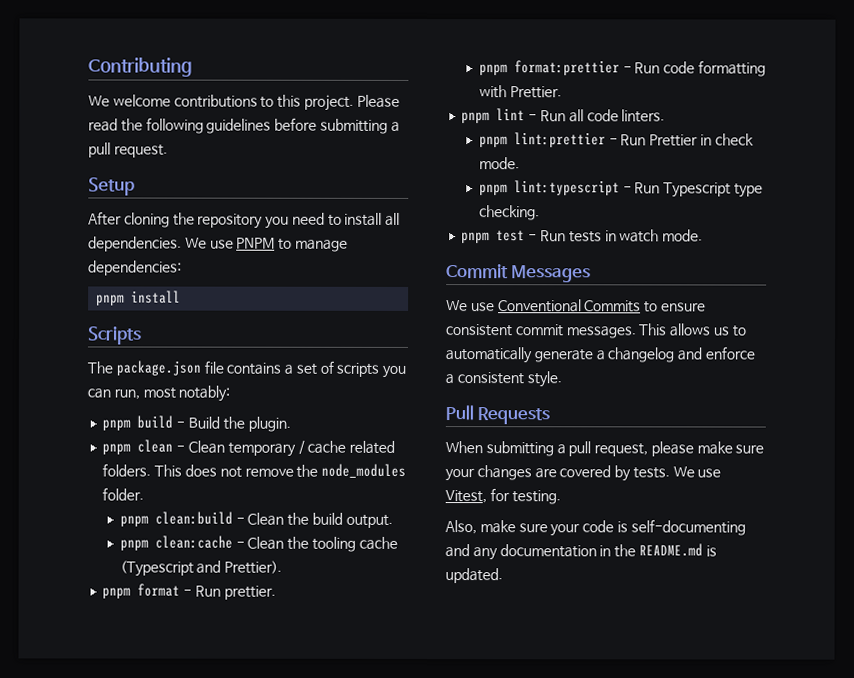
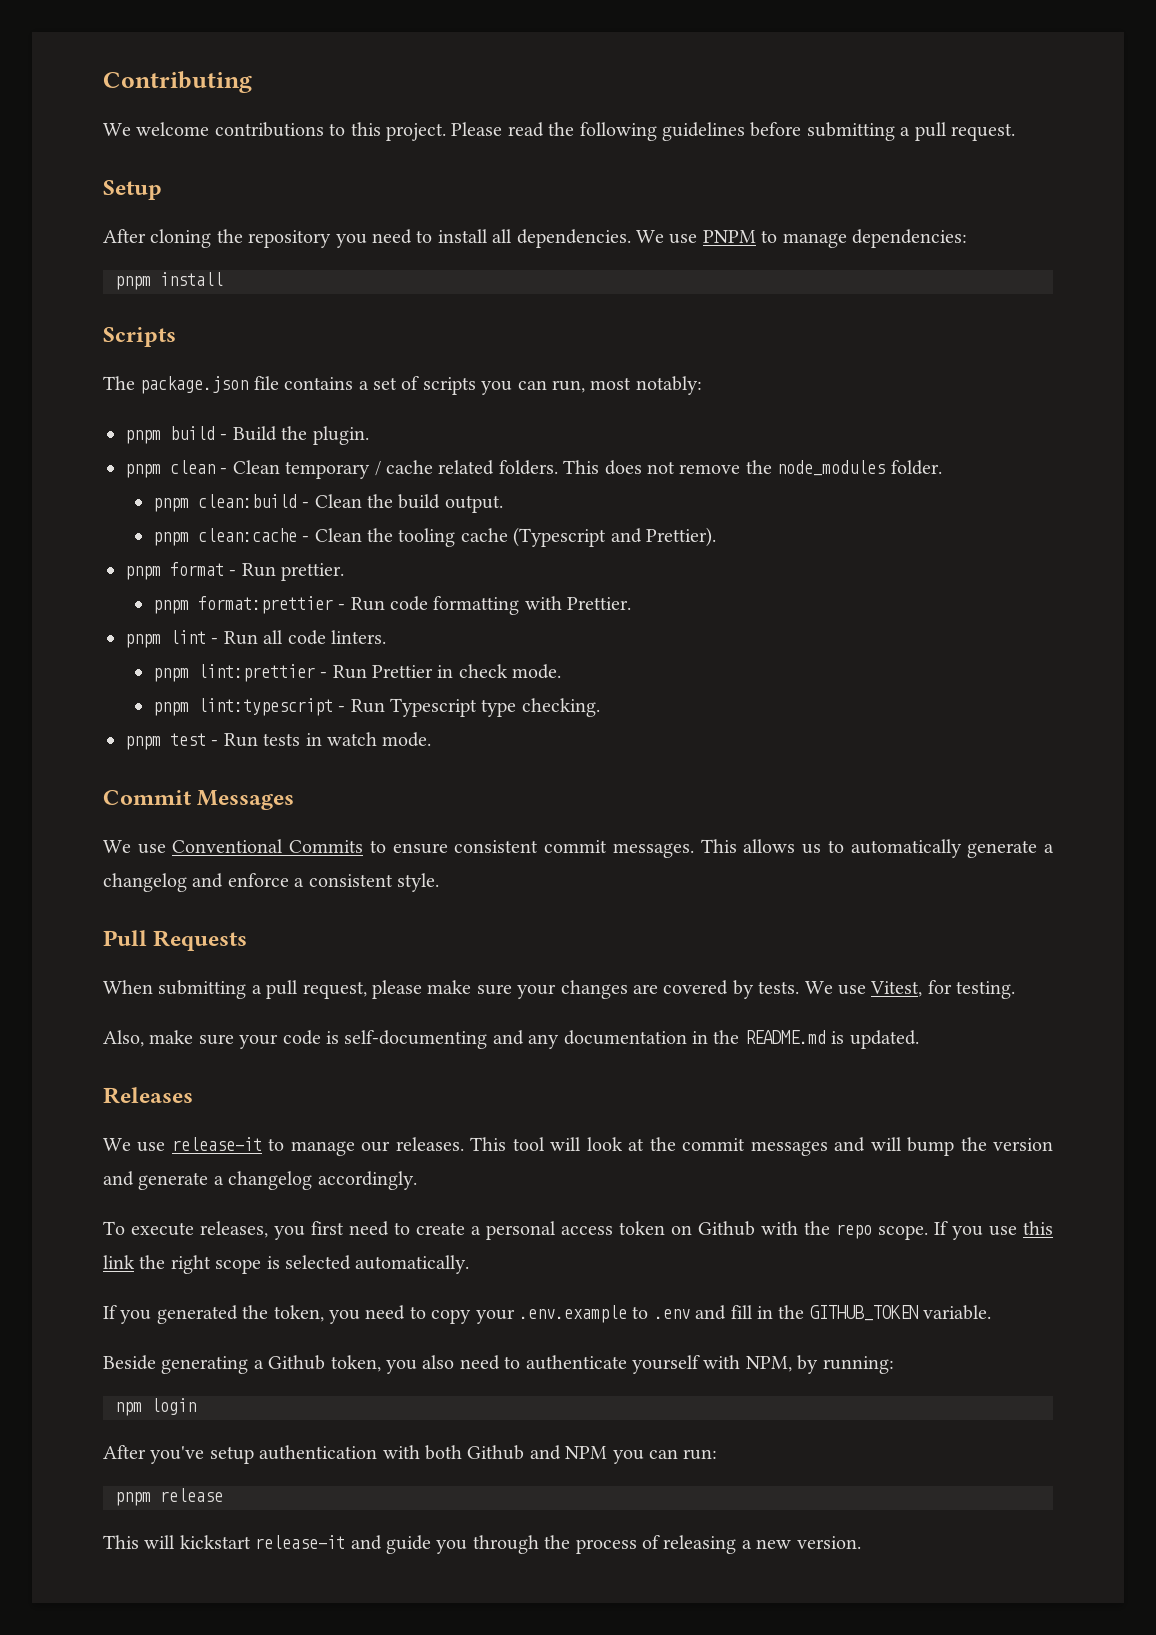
+ Releases
+ We use release-it to manage our releases. This tool will look at the commit messages and will bump the version and generate a changelog accordingly.
+ To execute releases, you first need to create a personal access token on Github with the repo scope. If you use this link the right scope is selected automatically.
+ If you generated the token, you need to copy your .env.example to .env and fill in the GITHUB_TOKEN variable.
+ Beside generating a Github token, you also need to authenticate yourself with NPM, by running:
+ npm login
+ After you've setup authentication with both Github and NPM you can run:
+ pnpm release
+ This will kickstart release-it and guide you through the process of releasing a new version.

